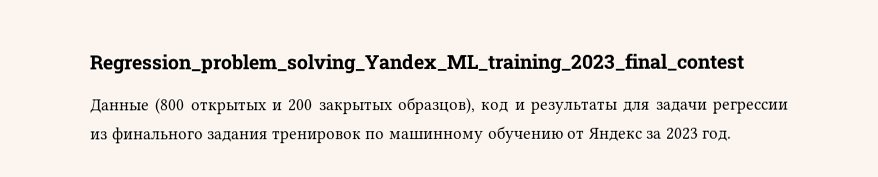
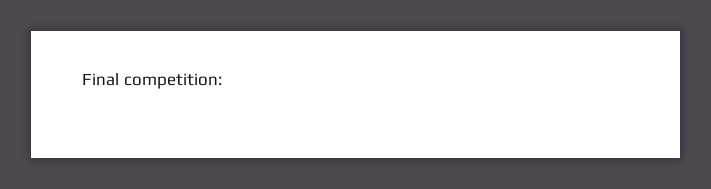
- Regression_problem_solving_Yandex_ML_training_2023_final_contest
- Данные (800 открытых и 200 закрытых образцов), код и результаты для задачи регрессии из финального задания тренировок по машинному обучению от Яндекс за 2023 год.
+ Final competition:

